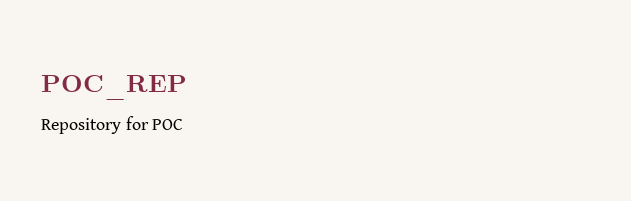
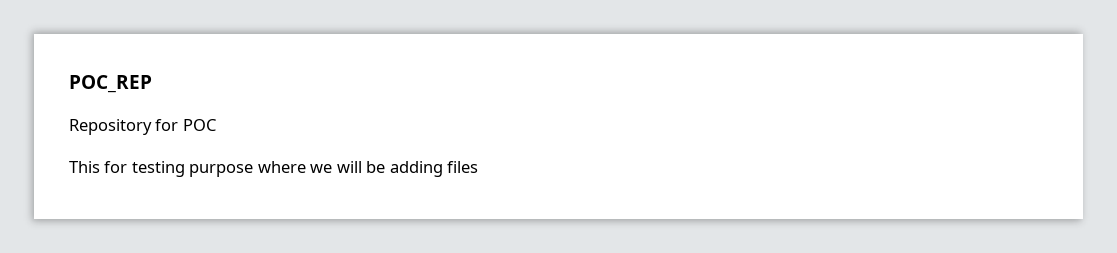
+ This for testing purpose where we will be adding files

